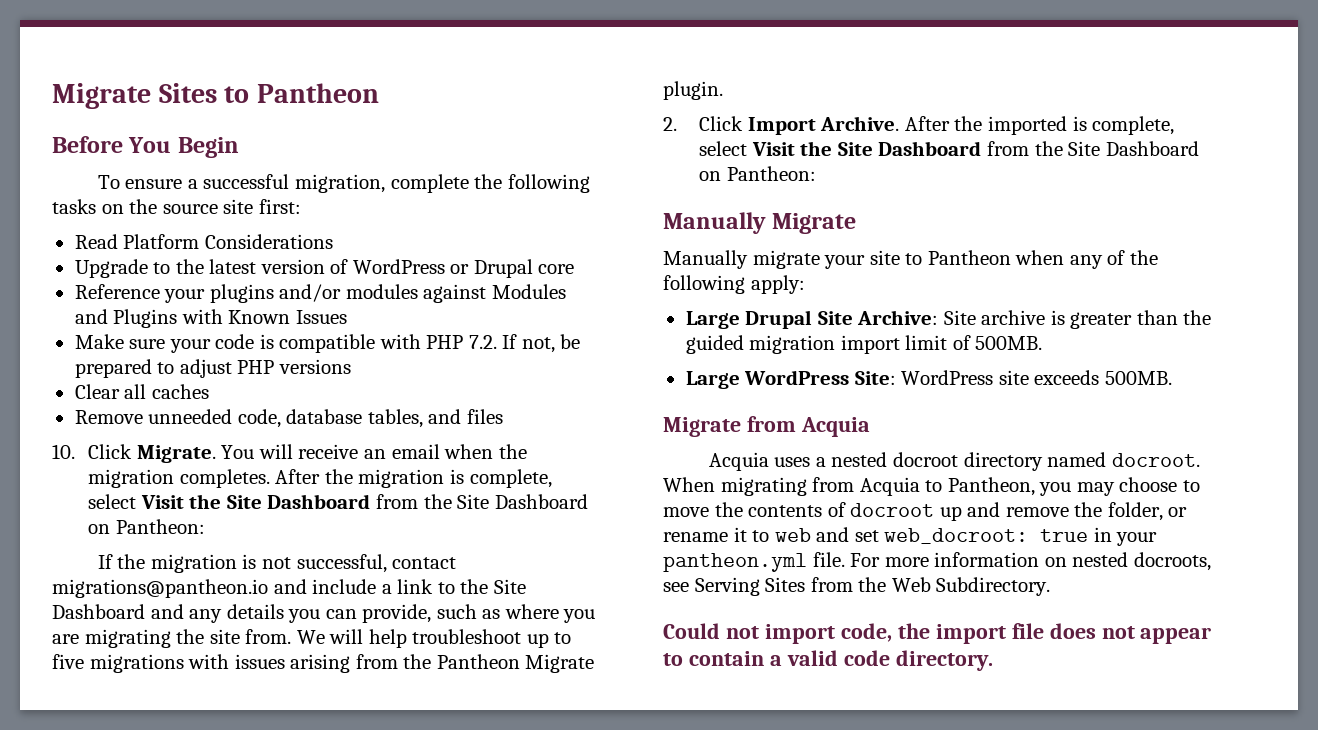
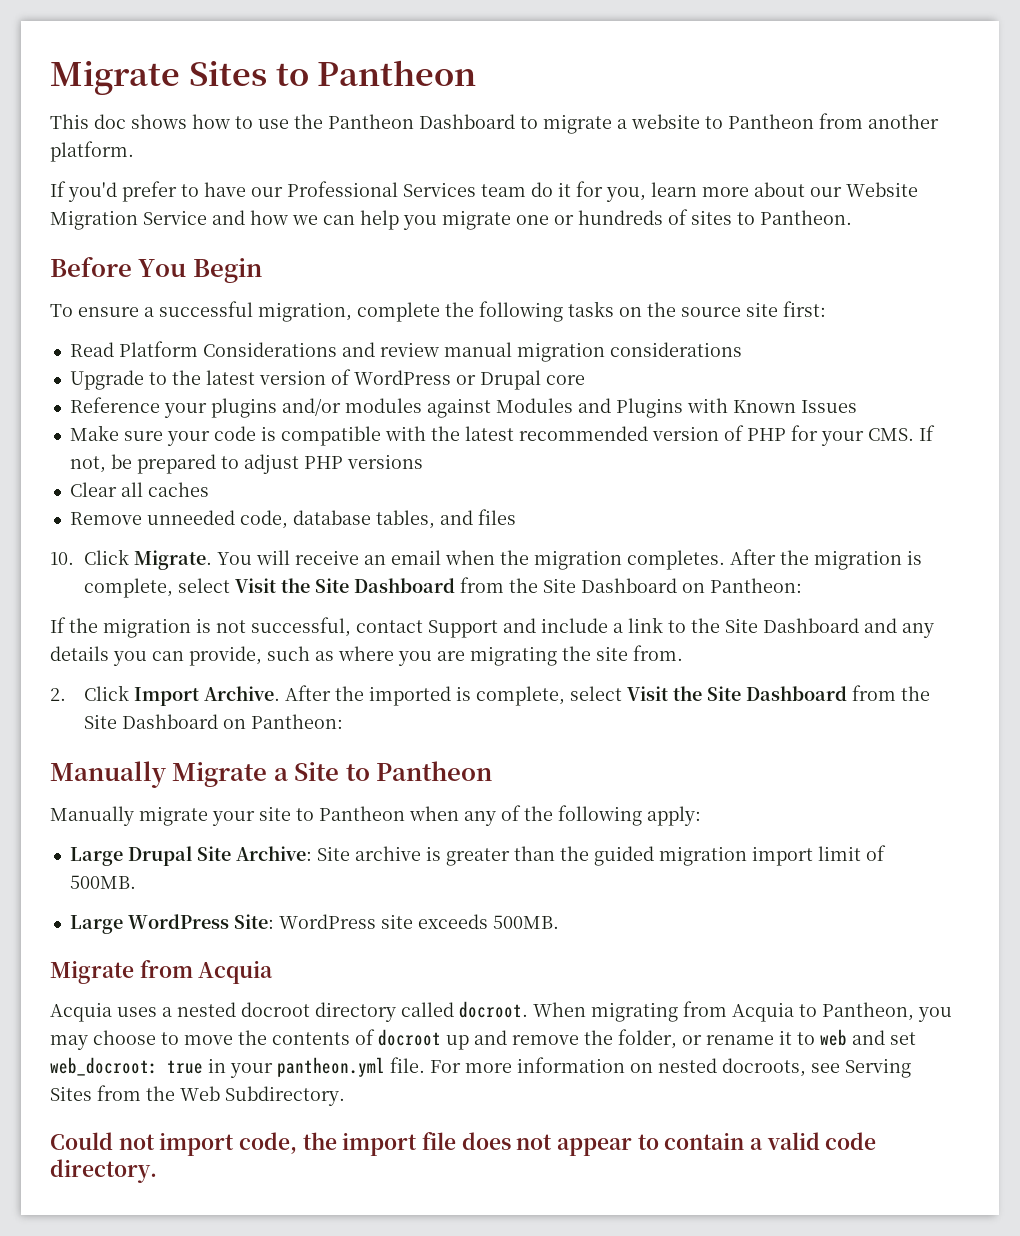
+ This doc shows how to use the Pantheon Dashboard to migrate a website to Pantheon from another platform.
+ If you'd prefer to have our Professional Services team do it for you, learn more about our Website Migration Service and how we can help you migrate one or hundreds of sites to Pantheon.
- Read Platform Considerations
+ Read Platform Considerations and review manual migration considerations
- Make sure your code is compatible with PHP 7.2. If not, be prepared to adjust PHP versions
+ Make sure your code is compatible with the latest recommended version of PHP for your CMS. If not, be prepared to adjust PHP versions
- If the migration is not successful, contact migrations@pantheon.io and include a link to the Site Dashboard and any details you can provide, such as where you are migrating the site from. We will help troubleshoot up to five migrations with issues arising from the Pantheon Migrate plugin.
+ If the migration is not successful, contact Support and include a link to the Site Dashboard and any details you can provide, such as where you are migrating the site from.
- Manually Migrate
+ Manually Migrate a Site to Pantheon
- Acquia uses a nested docroot directory named docroot.
+ Acquia uses a nested docroot directory called docroot.

